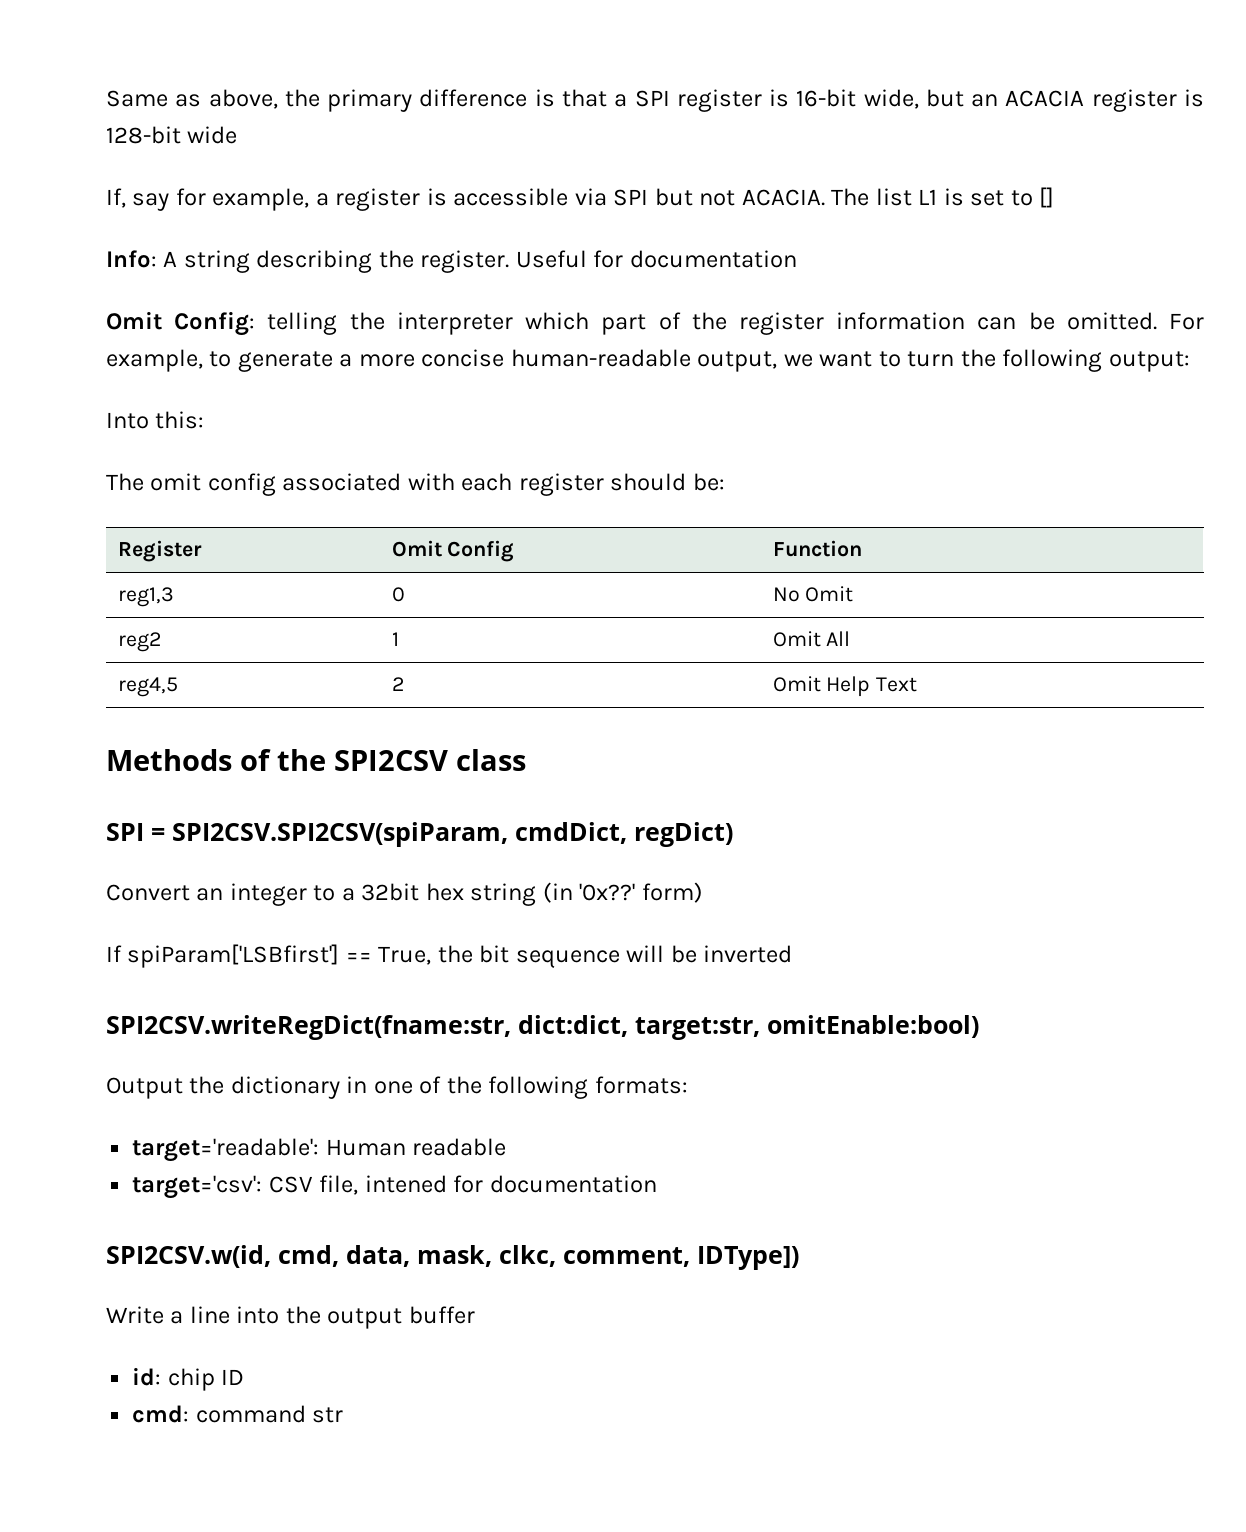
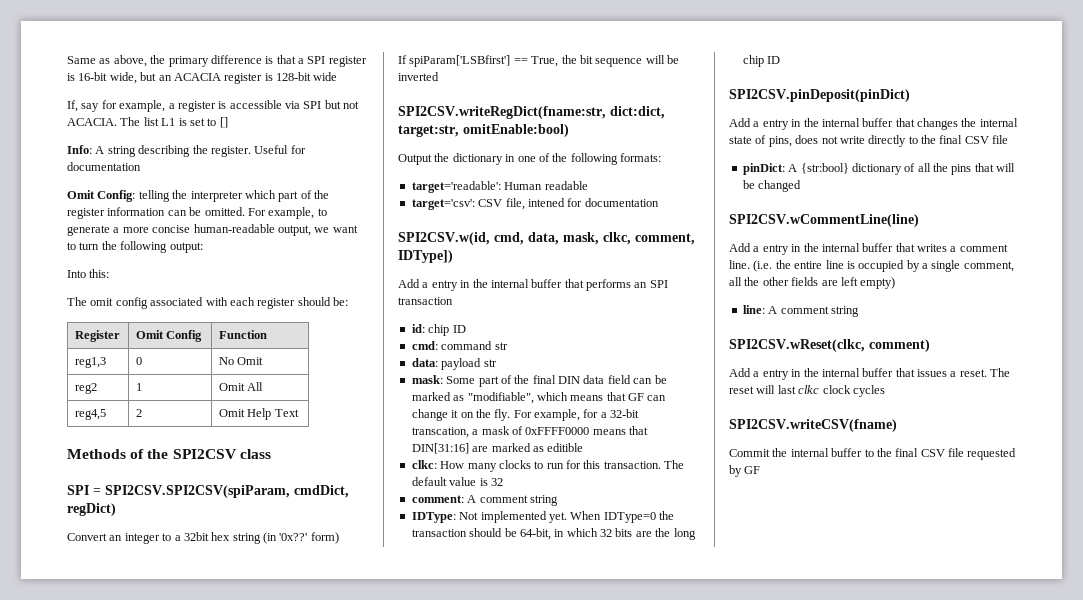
- Write a line into the output buffer
+ Add a entry in the internal buffer that performs an SPI transaction
+ data: payload str
+ mask: Some part of the final DIN data field can be marked as "modifiable", which means that GF can change it on the fly. For example, for a 32-bit transcation, a mask of 0xFFFF0000 means that DIN[31:16] are marked as editible
+ clkc: How many clocks to run for this transaction. The default value is 32
+ comment: A comment string
+ IDType: Not implemented yet. When IDType=0 the transaction should be 64-bit, in which 32 bits are the long chip ID
+ SPI2CSV.pinDeposit(pinDict)
+ Add a entry in the internal buffer that changes the internal state of pins, does not write directly to the final CSV file
+ pinDict: A {str:bool} dictionary of all the pins that will be changed
+ SPI2CSV.wCommentLine(line)
+ Add a entry in the internal buffer that writes a comment line. (i.e. the entire line is occupied by a single comment, all the other fields are left empty)
+ line: A comment string
+ SPI2CSV.wReset(clkc, comment)
+ Add a entry in the internal buffer that issues a reset. The reset will last clkc clock cycles
+ SPI2CSV.writeCSV(fname)
+ Commit the internal buffer to the final CSV file requested by GF

